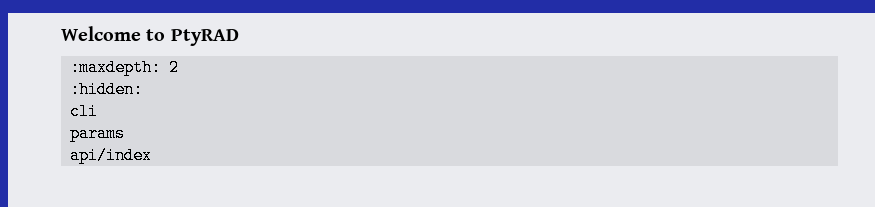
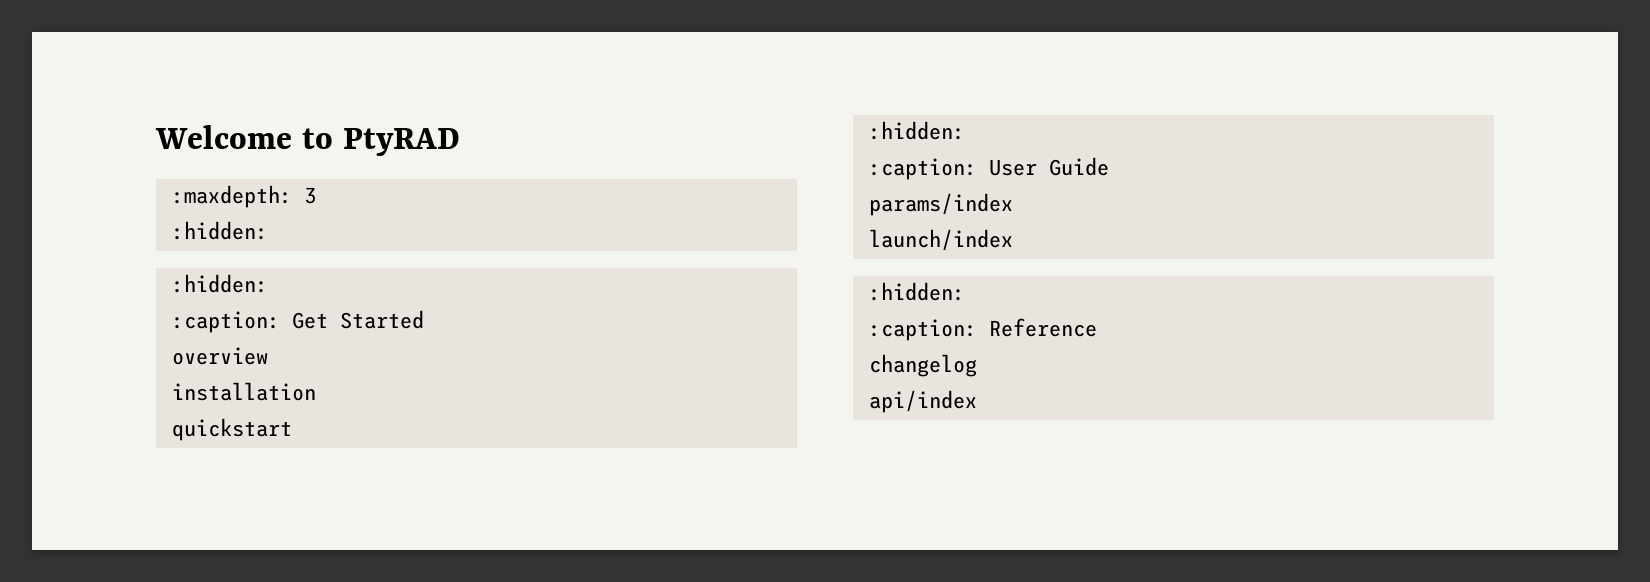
- :maxdepth: 2
+ :maxdepth: 3
  :hidden:
- cli
- params
+ :hidden:
+ :caption: Get Started
+ overview
+ installation
+ quickstart
+ :hidden:
+ :caption: User Guide
+ params/index
+ launch/index
+ :hidden:
+ :caption: Reference
+ changelog

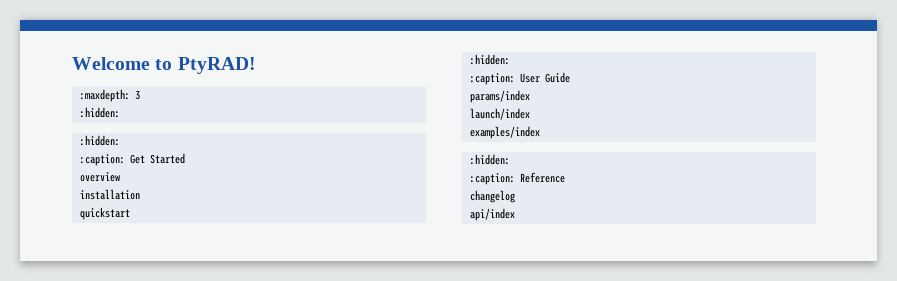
- Welcome to PtyRAD
+ Welcome to PtyRAD!
+ examples/index

